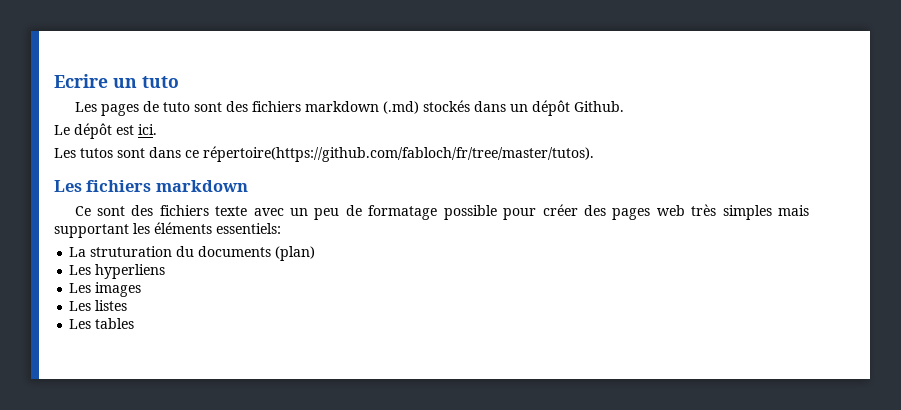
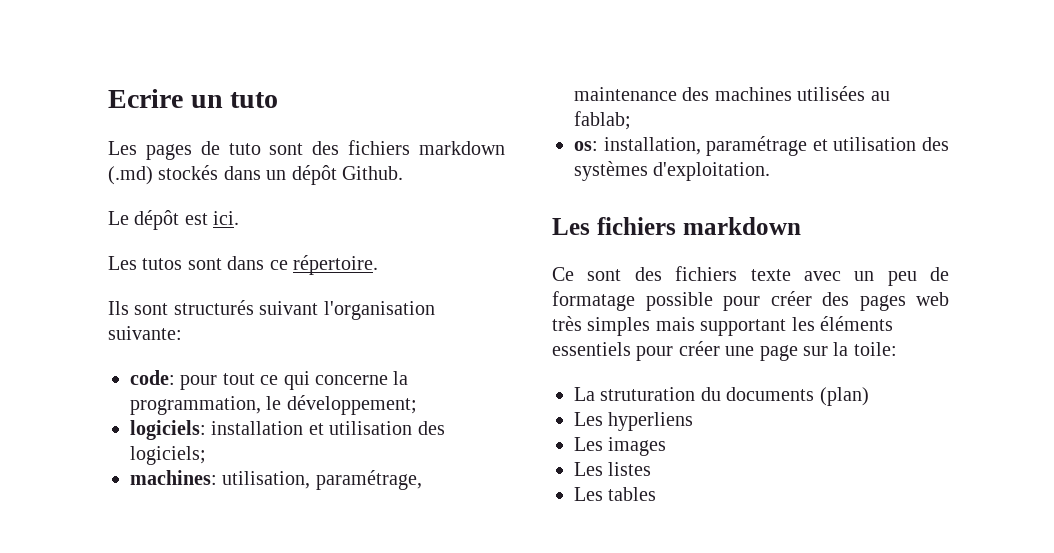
- Les tutos sont dans ce répertoire(https://github.com/fabloch/fr/tree/master/tutos).
+ Les tutos sont dans ce répertoire.
+ Ils sont structurés suivant l'organisation suivante:
+ code: pour tout ce qui concerne la programmation, le développement;
+ logiciels: installation et utilisation des logiciels;
+ machines: utilisation, paramétrage, maintenance des machines utilisées au fablab;
+ os: installation, paramétrage et utilisation des systèmes d'exploitation.
- Ce sont des fichiers texte avec un peu de formatage possible pour créer des pages web très simples mais supportant les éléments essentiels:
+ Ce sont des fichiers texte avec un peu de formatage possible pour créer des pages web très simples mais supportant les éléments essentiels pour créer une page sur la toile:

